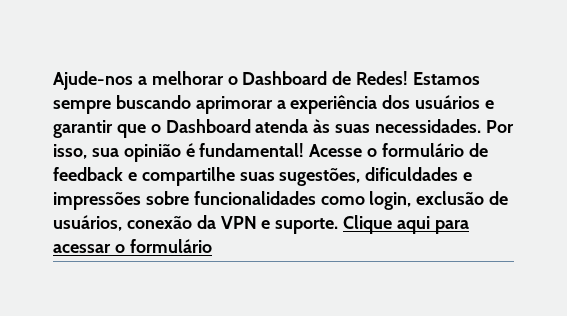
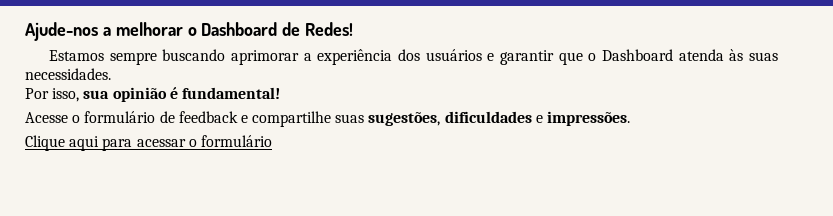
- Ajude-nos a melhorar o Dashboard de Redes! Estamos sempre buscando aprimorar a experiência dos usuários e garantir que o Dashboard atenda às suas necessidades. Por isso, sua opinião é fundamental! Acesse o formulário de feedback e compartilhe suas sugestões, dificuldades e impressões sobre funcionalidades como login, exclusão de usuários, conexão da VPN e suporte. Clique aqui para acessar o formulário
+ Ajude-nos a melhorar o Dashboard de Redes!
+ Estamos sempre buscando aprimorar a experiência dos usuários e garantir que o Dashboard atenda às suas necessidades.
+ Por isso, sua opinião é fundamental!
+ Acesse o formulário de feedback e compartilhe suas sugestões, dificuldades e impressões.
+ Clique aqui para acessar o formulário

